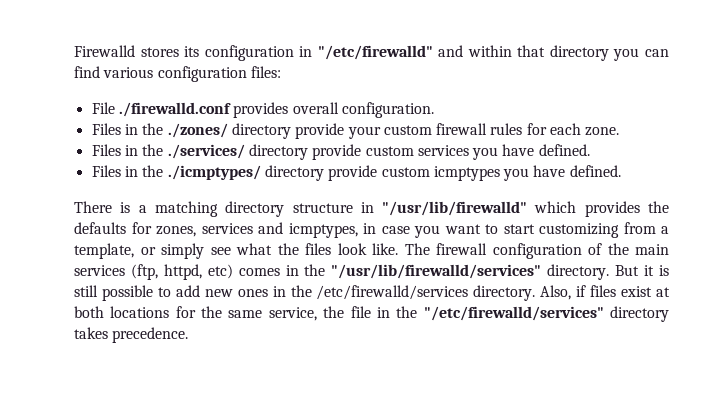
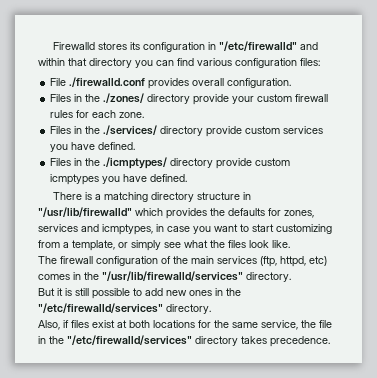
- There is a matching directory structure in "/usr/lib/firewalld" which provides the defaults for zones, services and icmptypes, in case you want to start customizing from a template, or simply see what the files look like. The firewall configuration of the main services (ftp, httpd, etc) comes in the "/usr/lib/firewalld/services" directory. But it is still possible to add new ones in the /etc/firewalld/services directory. Also, if files exist at both locations for the same service, the file in the "/etc/firewalld/services" directory takes precedence.
+ There is a matching directory structure in "/usr/lib/firewalld" which provides the defaults for zones, services and icmptypes, in case you want to start customizing from a template, or simply see what the files look like.
+ The firewall configuration of the main services (ftp, httpd, etc) comes in the "/usr/lib/firewalld/services" directory.
+ But it is still possible to add new ones in the "/etc/firewalld/services" directory.
+ Also, if files exist at both locations for the same service, the file in the "/etc/firewalld/services" directory takes precedence.

